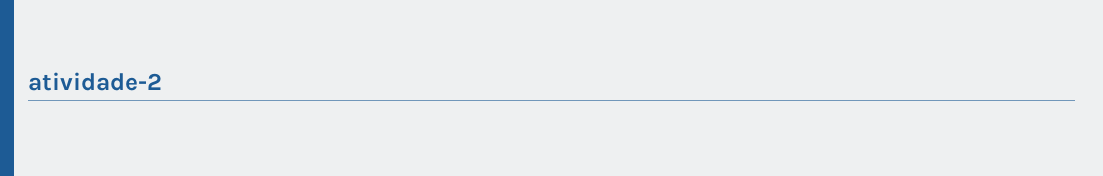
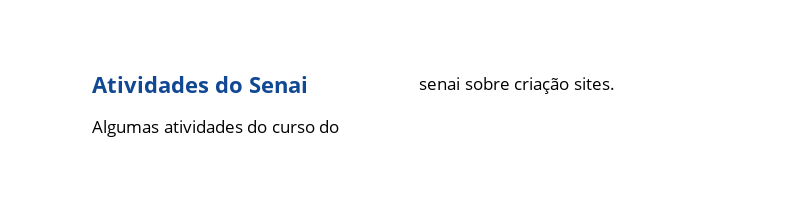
- atividade-2
+ Atividades do Senai
+ Algumas atividades do curso do senai sobre criação sites.

